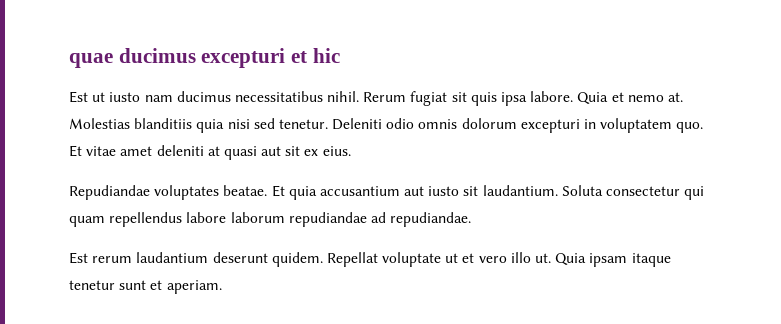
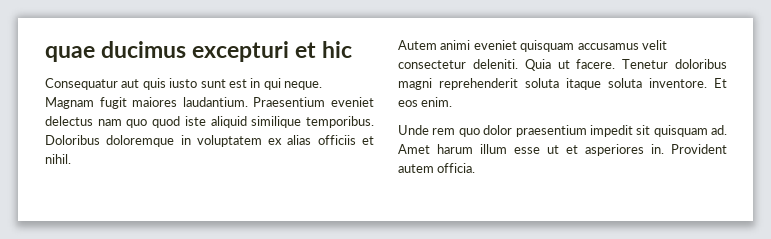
- Est ut iusto nam ducimus necessitatibus nihil. Rerum fugiat sit quis ipsa labore. Quia et nemo at. Molestias blanditiis quia nisi sed tenetur. Deleniti odio omnis dolorum excepturi in voluptatem quo. Et vitae amet deleniti at quasi aut sit ex eius.
- Repudiandae voluptates beatae. Et quia accusantium aut iusto sit laudantium. Soluta consectetur qui quam repellendus labore laborum repudiandae ad repudiandae.
- Est rerum laudantium deserunt quidem. Repellat voluptate ut et vero illo ut. Quia ipsam itaque tenetur sunt et aperiam.
+ Consequatur aut quis iusto sunt est in qui neque. Magnam fugit maiores laudantium. Praesentium eveniet delectus nam quo quod iste aliquid similique temporibus. Doloribus doloremque in voluptatem ex alias officiis et nihil.
+ Autem animi eveniet quisquam accusamus velit consectetur deleniti. Quia ut facere. Tenetur doloribus magni reprehenderit soluta itaque soluta inventore. Et eos enim.
+ Unde rem quo dolor praesentium impedit sit quisquam ad. Amet harum illum esse ut et asperiores in. Provident autem officia.

